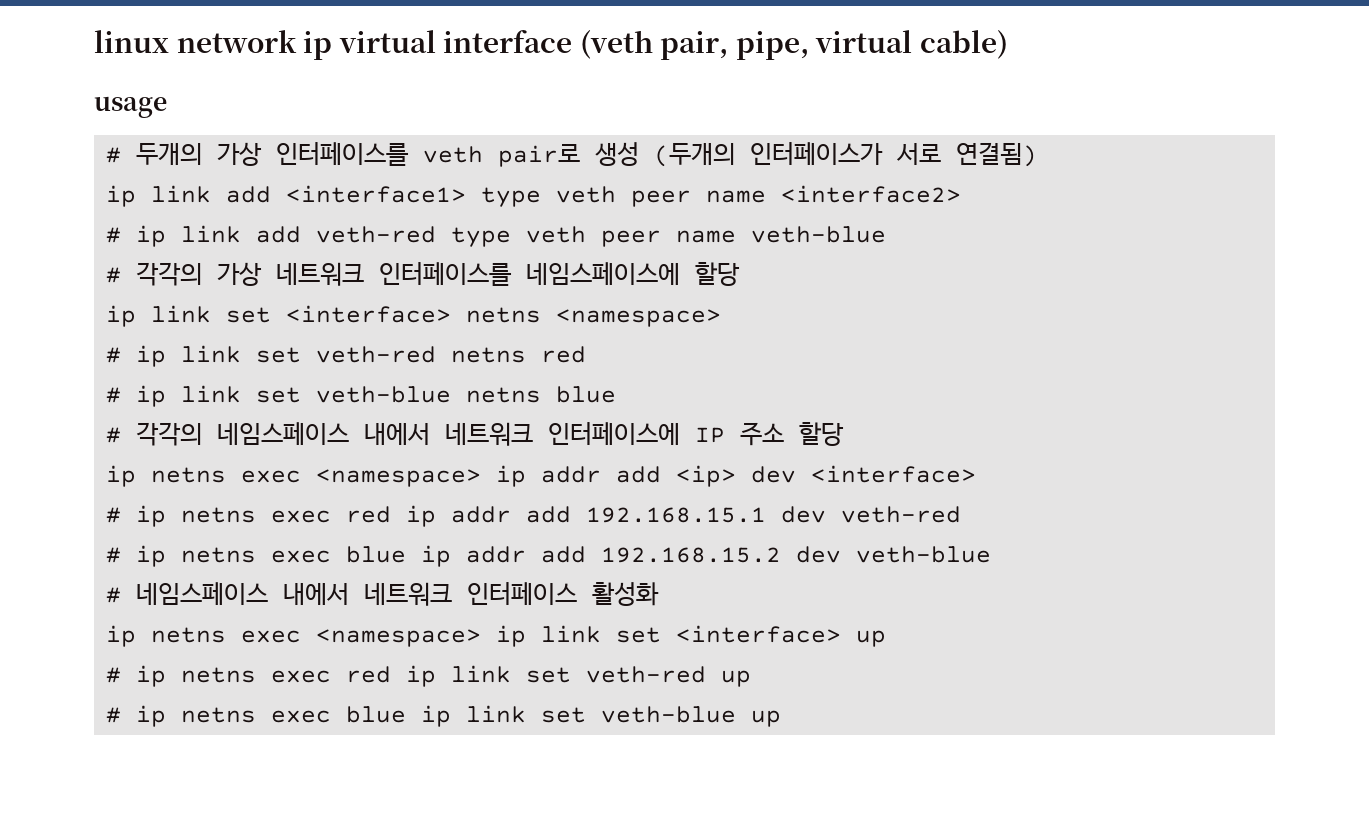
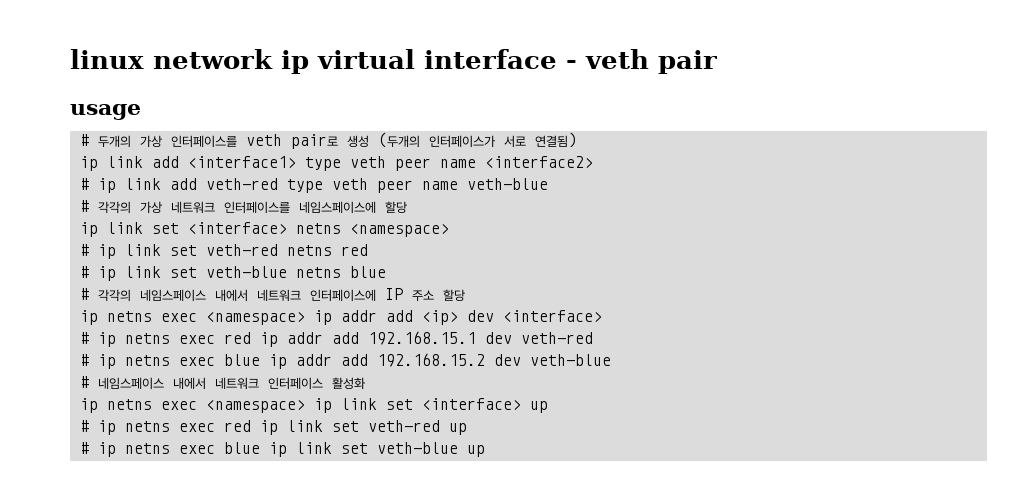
- linux network ip virtual interface (veth pair, pipe, virtual cable)
+ linux network ip virtual interface - veth pair

